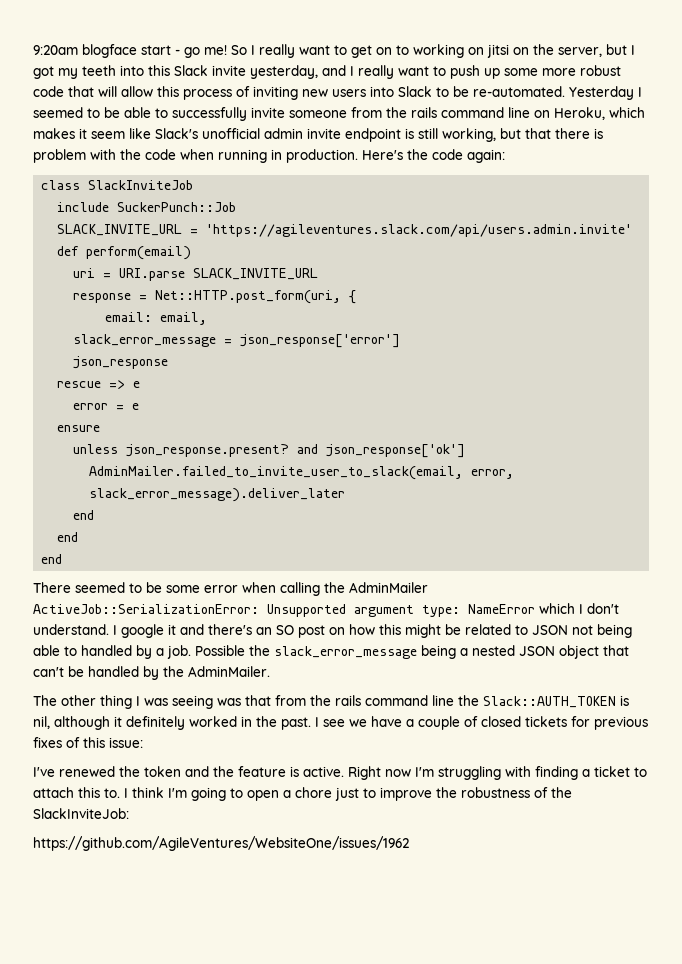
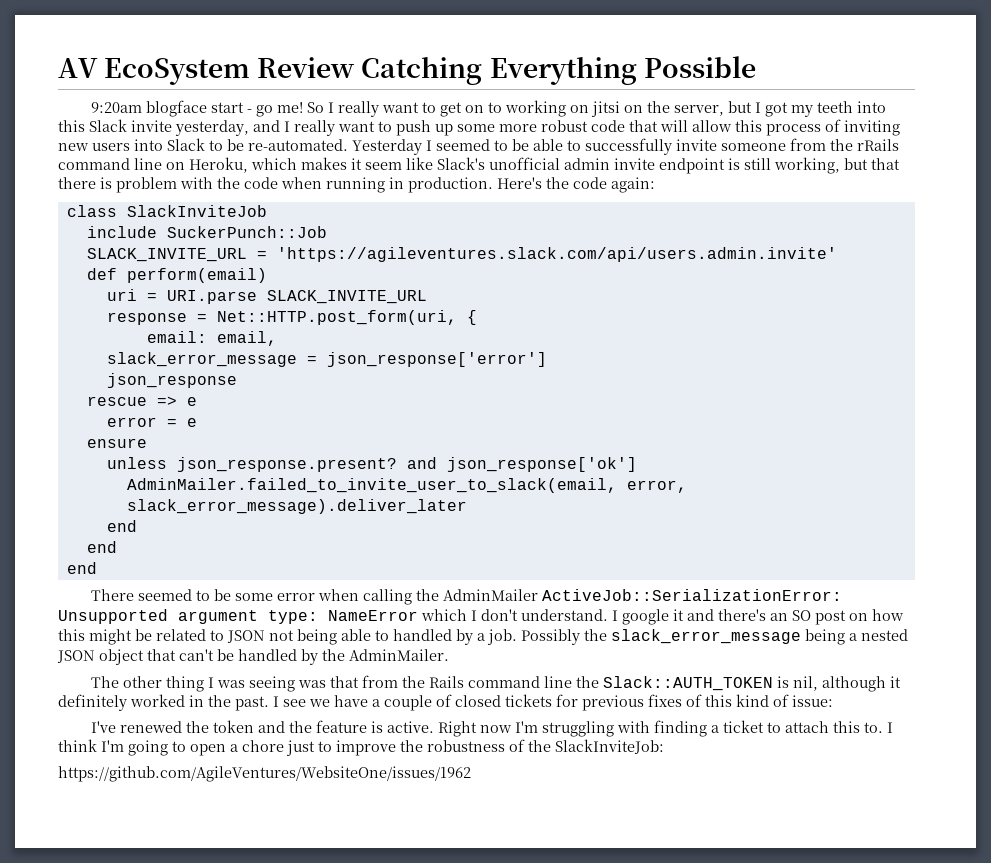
+ AV EcoSystem Review Catching Everything Possible
- Yesterday I seemed to be able to successfully invite someone from the rails command line on Heroku, which makes it seem like Slack's unofficial admin invite endpoint is still working, but that there is problem with the code when running in production.
+ Yesterday I seemed to be able to successfully invite someone from the rRails command line on Heroku, which makes it seem like Slack's unofficial admin invite endpoint is still working, but that there is problem with the code when running in production.
- Possible the slack_error_message being a nested JSON object that can't be handled by the AdminMailer.
+ Possibly the slack_error_message being a nested JSON object that can't be handled by the AdminMailer.
- The other thing I was seeing was that from the rails command line the Slack::AUTH_TOKEN is nil, although it definitely worked in the past.
+ The other thing I was seeing was that from the Rails command line the Slack::AUTH_TOKEN is nil, although it definitely worked in the past.
- I see we have a couple of closed tickets for previous fixes of this issue:
+ I see we have a couple of closed tickets for previous fixes of this kind of issue:

